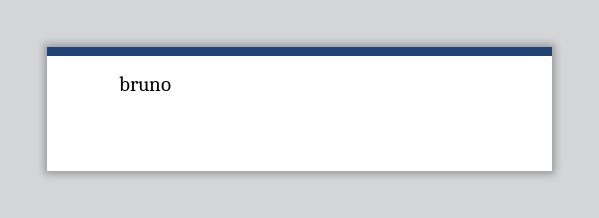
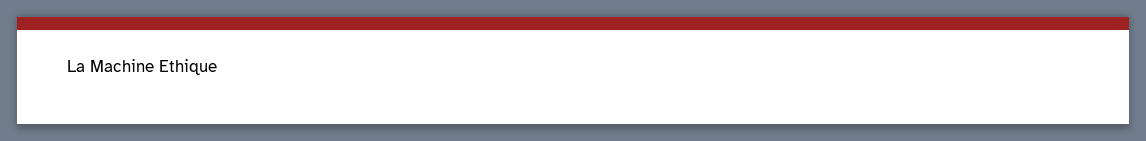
- bruno
+ La Machine Ethique

